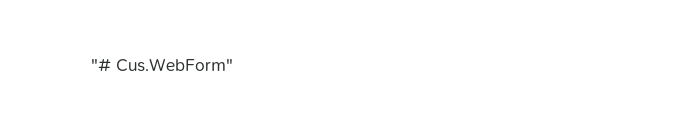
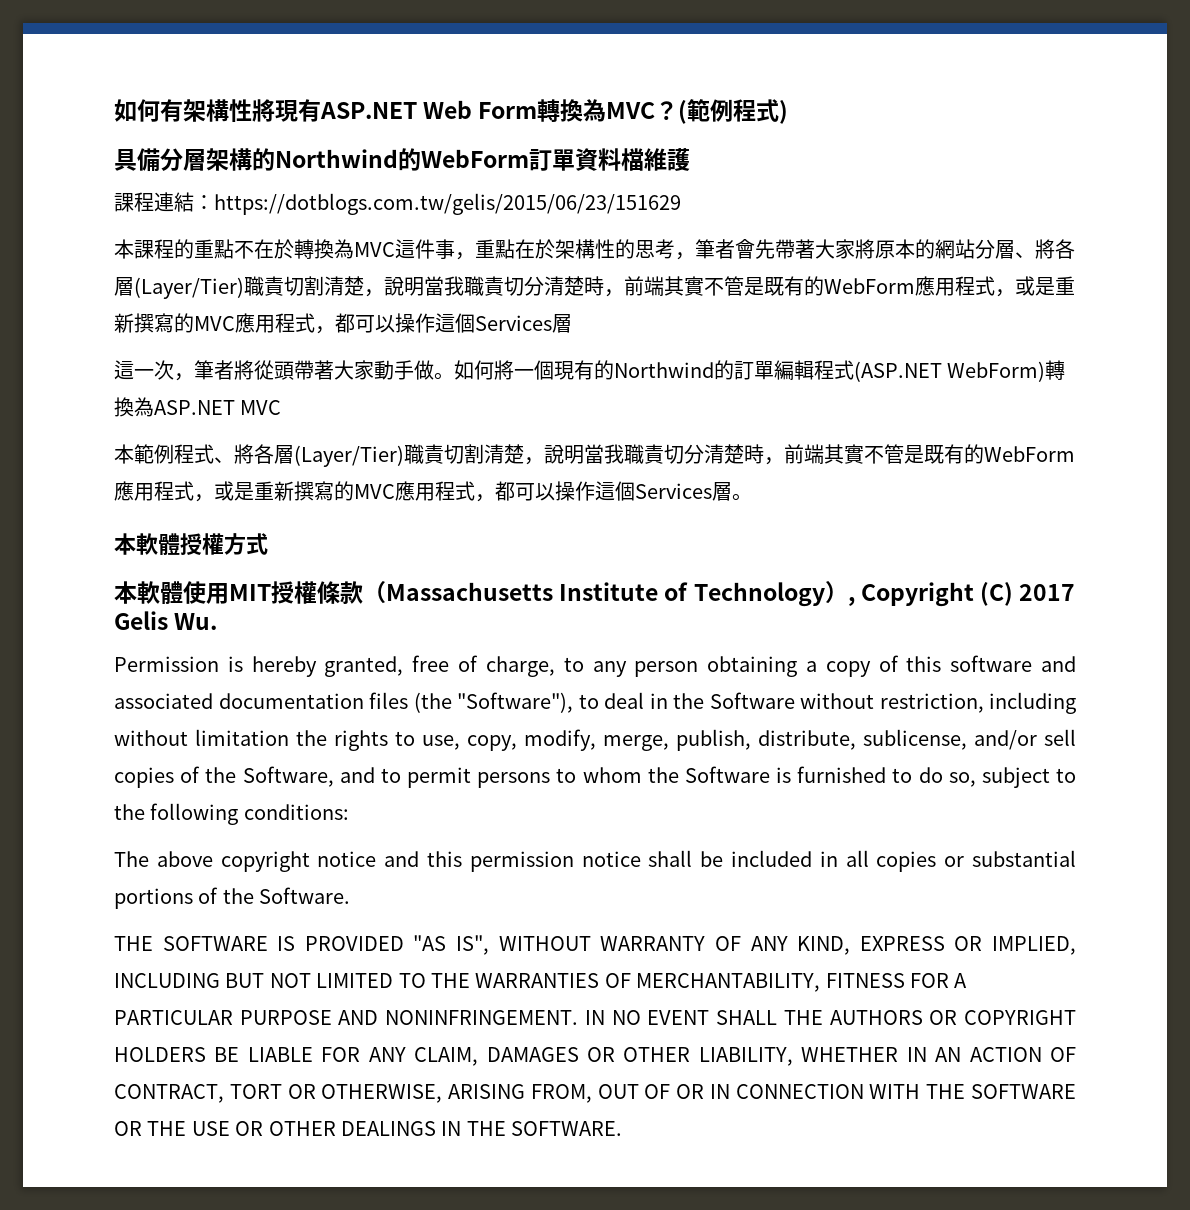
- "# Cus.WebForm"
+ 如何有架構性將現有ASP.NET Web Form轉換為MVC？(範例程式)
+ 具備分層架構的Northwind的WebForm訂單資料檔維護
+ 課程連結：https://dotblogs.com.tw/gelis/2015/06/23/151629
+ 本課程的重點不在於轉換為MVC這件事，重點在於架構性的思考，筆者會先帶著大家將原本的網站分層、將各層(Layer/Tier)職責切割清楚，說明當我職責切分清楚時，前端其實不管是既有的WebForm應用程式，或是重新撰寫的MVC應用程式，都可以操作這個Services層
+ 這一次，筆者將從頭帶著大家動手做。如何將一個現有的Northwind的訂單編輯程式(ASP.NET WebForm)轉換為ASP.NET MVC
+ 本範例程式、將各層(Layer/Tier)職責切割清楚，說明當我職責切分清楚時，前端其實不管是既有的WebForm應用程式，或是重新撰寫的MVC應用程式，都可以操作這個Services層。
+ 本軟體授權方式
+ 本軟體使用MIT授權條款（Massachusetts Institute of Technology）, Copyright (C) 2017 Gelis Wu.
+ Permission is hereby granted, free of charge, to any person obtaining a copy of this software and associated documentation files (the "Software"), to deal in the Software without restriction, including without limitation the rights to use, copy, modify, merge, publish, distribute, sublicense, and/or sell copies of the Software, and to permit persons to whom the Software is furnished to do so, subject to the following conditions:
+ The above copyright notice and this permission notice shall be included in all copies or substantial portions of the Software.
+ THE SOFTWARE IS PROVIDED "AS IS", WITHOUT WARRANTY OF ANY KIND, EXPRESS OR IMPLIED, INCLUDING BUT NOT LIMITED TO THE WARRANTIES OF MERCHANTABILITY, FITNESS FOR A PARTICULAR PURPOSE AND NONINFRINGEMENT. IN NO EVENT SHALL THE AUTHORS OR COPYRIGHT HOLDERS BE LIABLE FOR ANY CLAIM, DAMAGES OR OTHER LIABILITY, WHETHER IN AN ACTION OF CONTRACT, TORT OR OTHERWISE, ARISING FROM, OUT OF OR IN CONNECTION WITH THE SOFTWARE OR THE USE OR OTHER DEALINGS IN THE SOFTWARE.

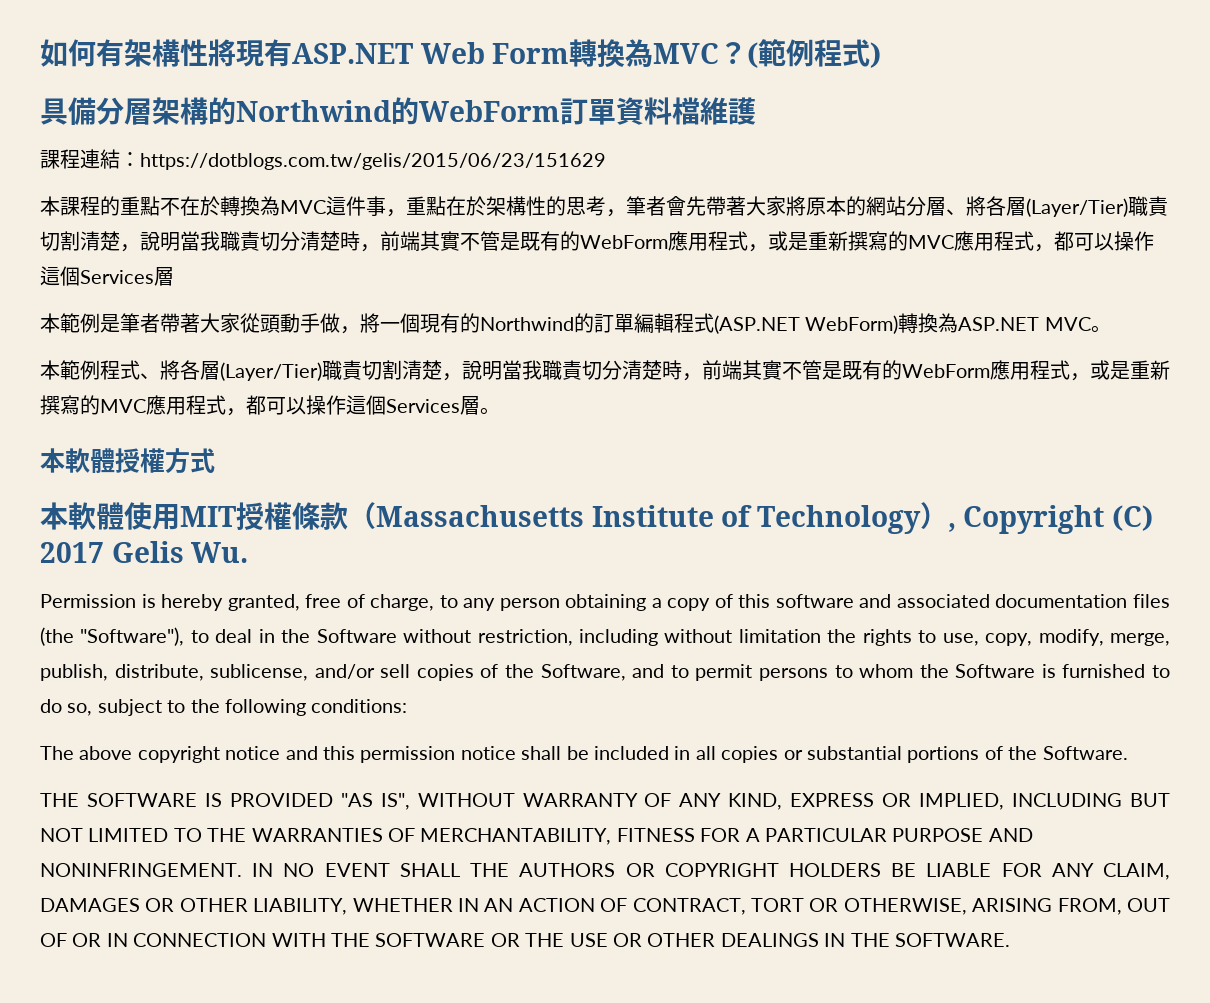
- 這一次，筆者將從頭帶著大家動手做。如何將一個現有的Northwind的訂單編輯程式(ASP.NET WebForm)轉換為ASP.NET MVC
+ 本範例是筆者帶著大家從頭動手做，將一個現有的Northwind的訂單編輯程式(ASP.NET WebForm)轉換為ASP.NET MVC。

